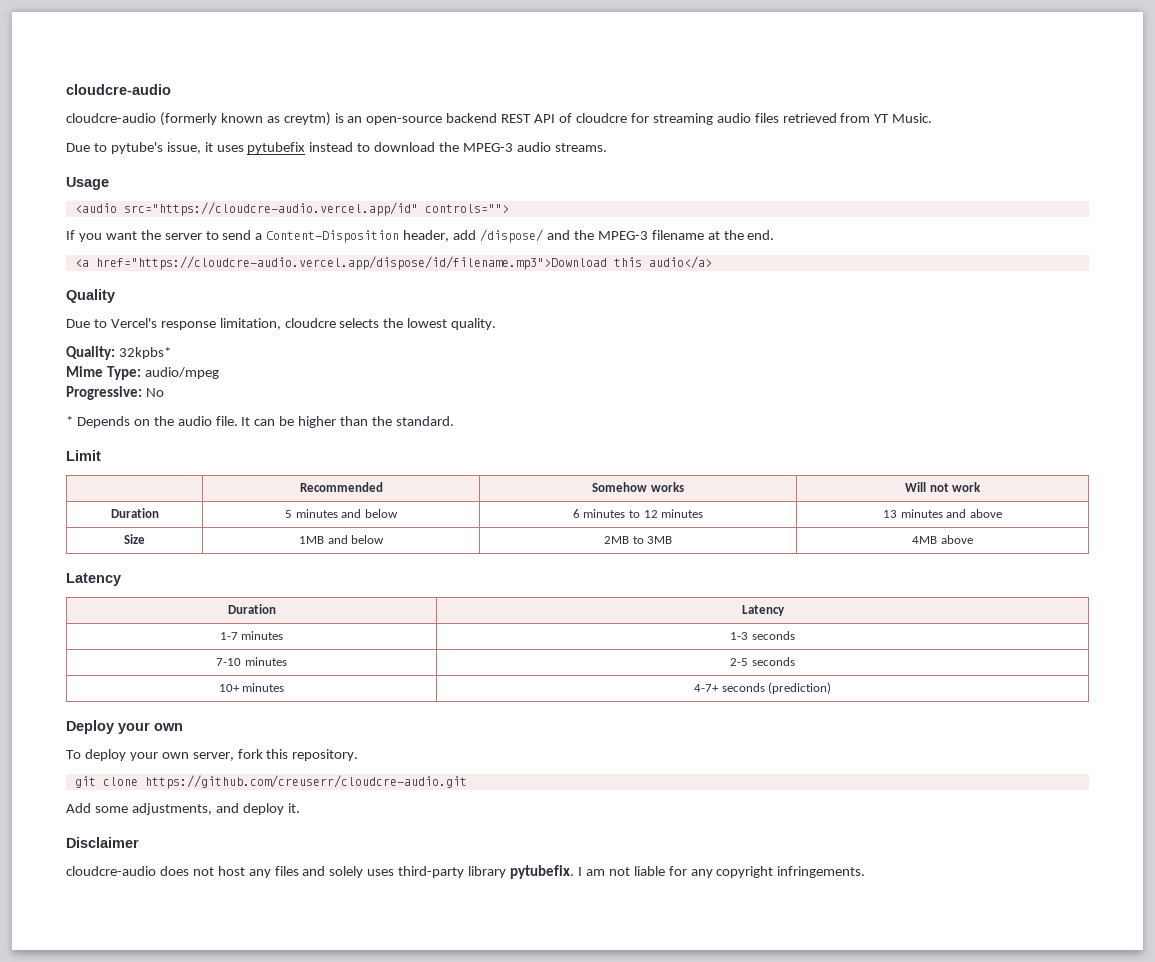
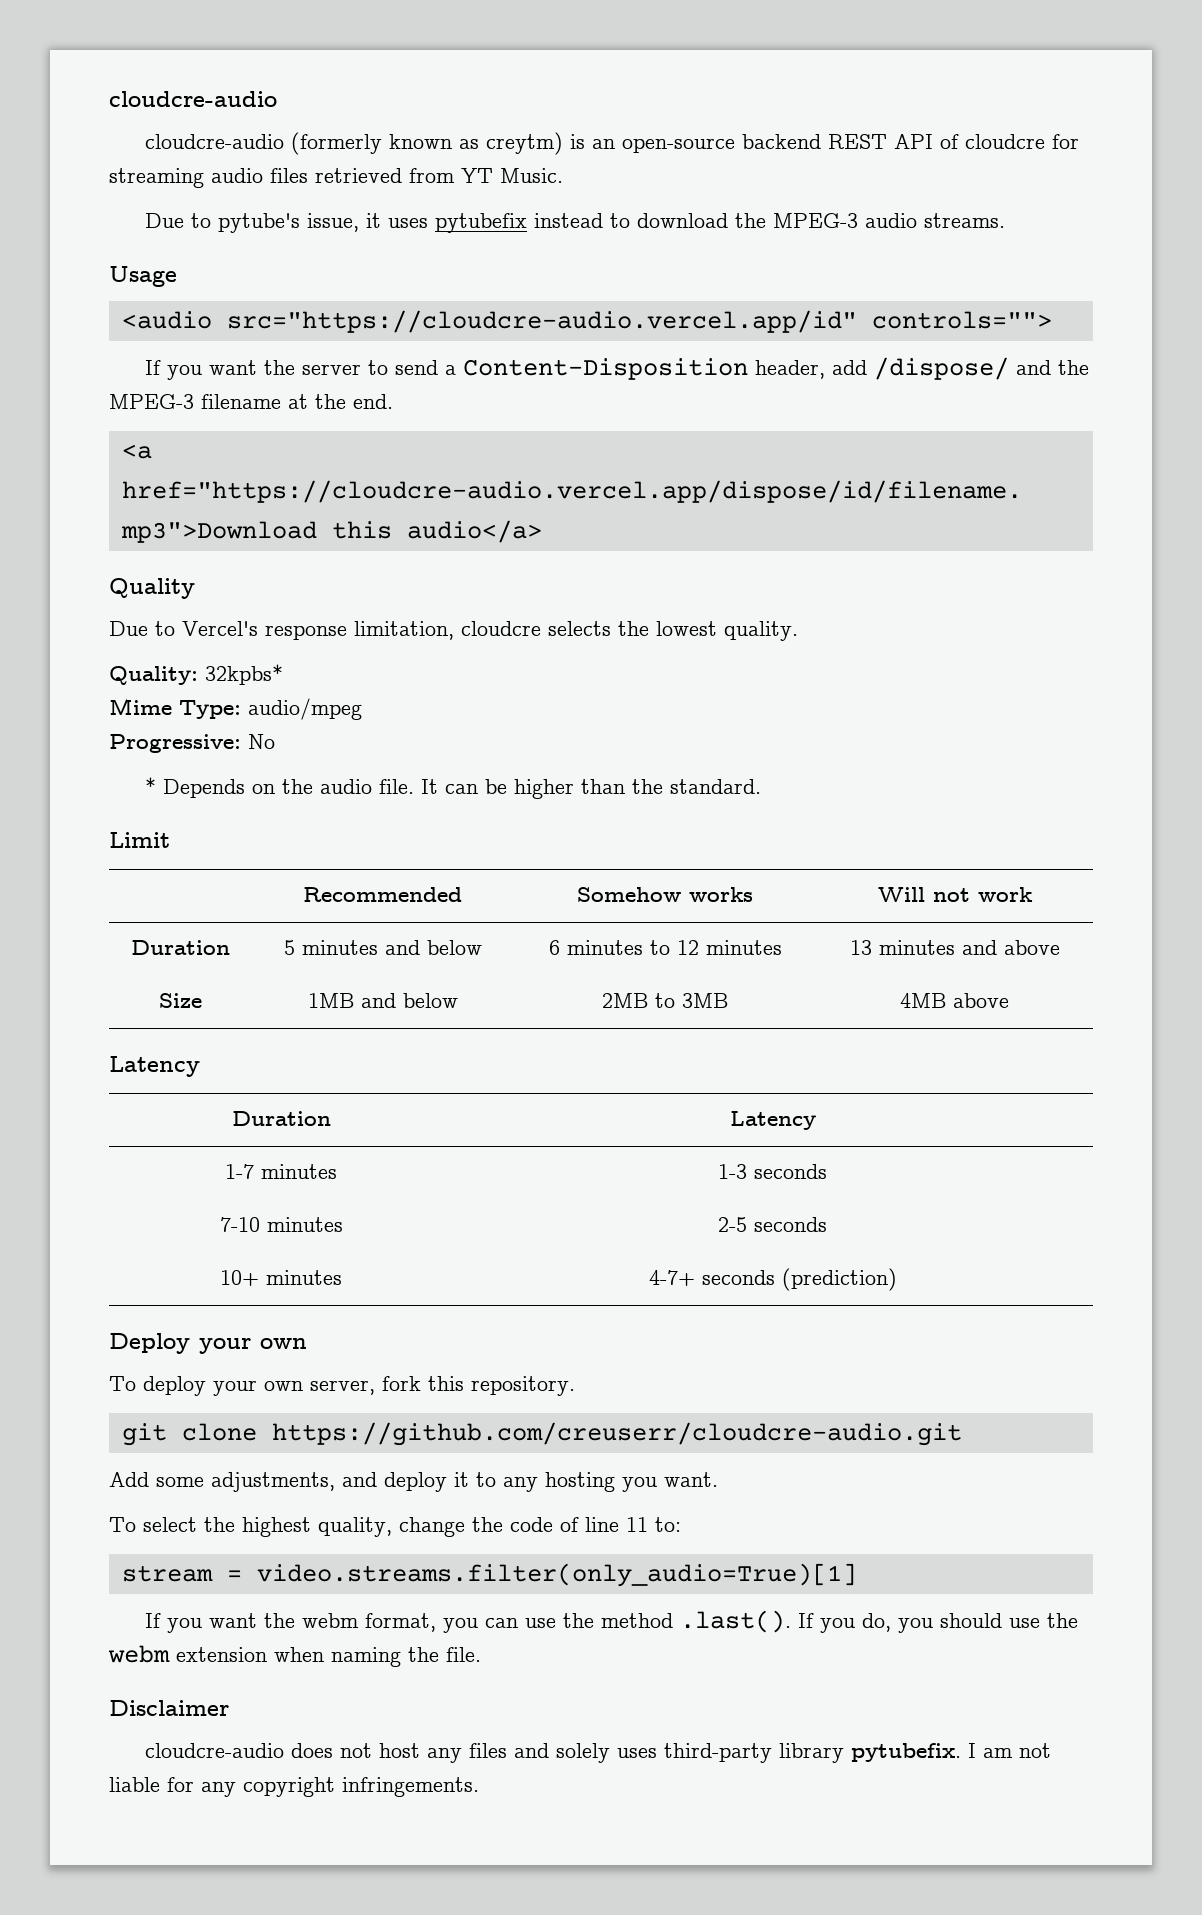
- Add some adjustments, and deploy it.
+ Add some adjustments, and deploy it to any hosting you want.
+ To select the highest quality, change the code of line 11 to:
+ stream = video.streams.filter(only_audio=True)[1]
+ If you want the webm format, you can use the method .last(). If you do, you should use the webm extension when naming the file.

